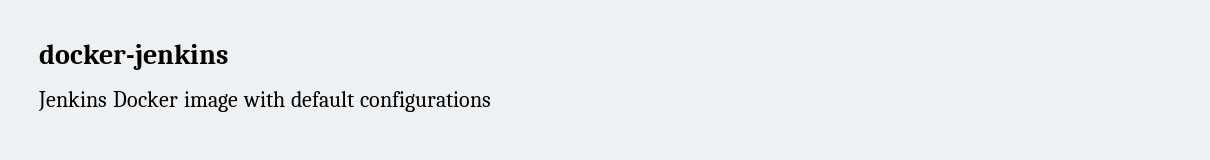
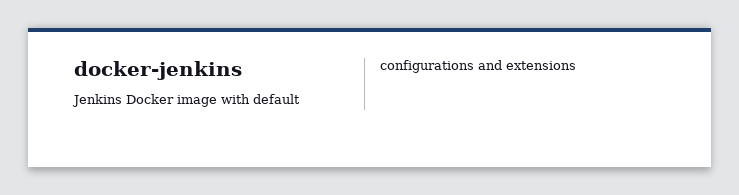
- Jenkins Docker image with default configurations
+ Jenkins Docker image with default configurations and extensions

